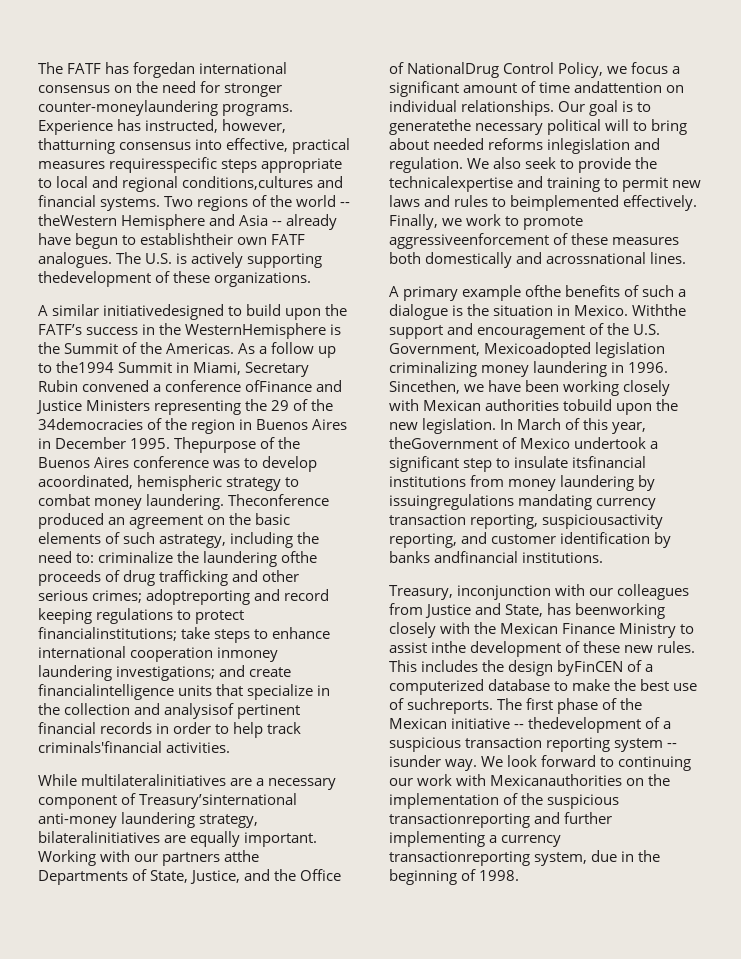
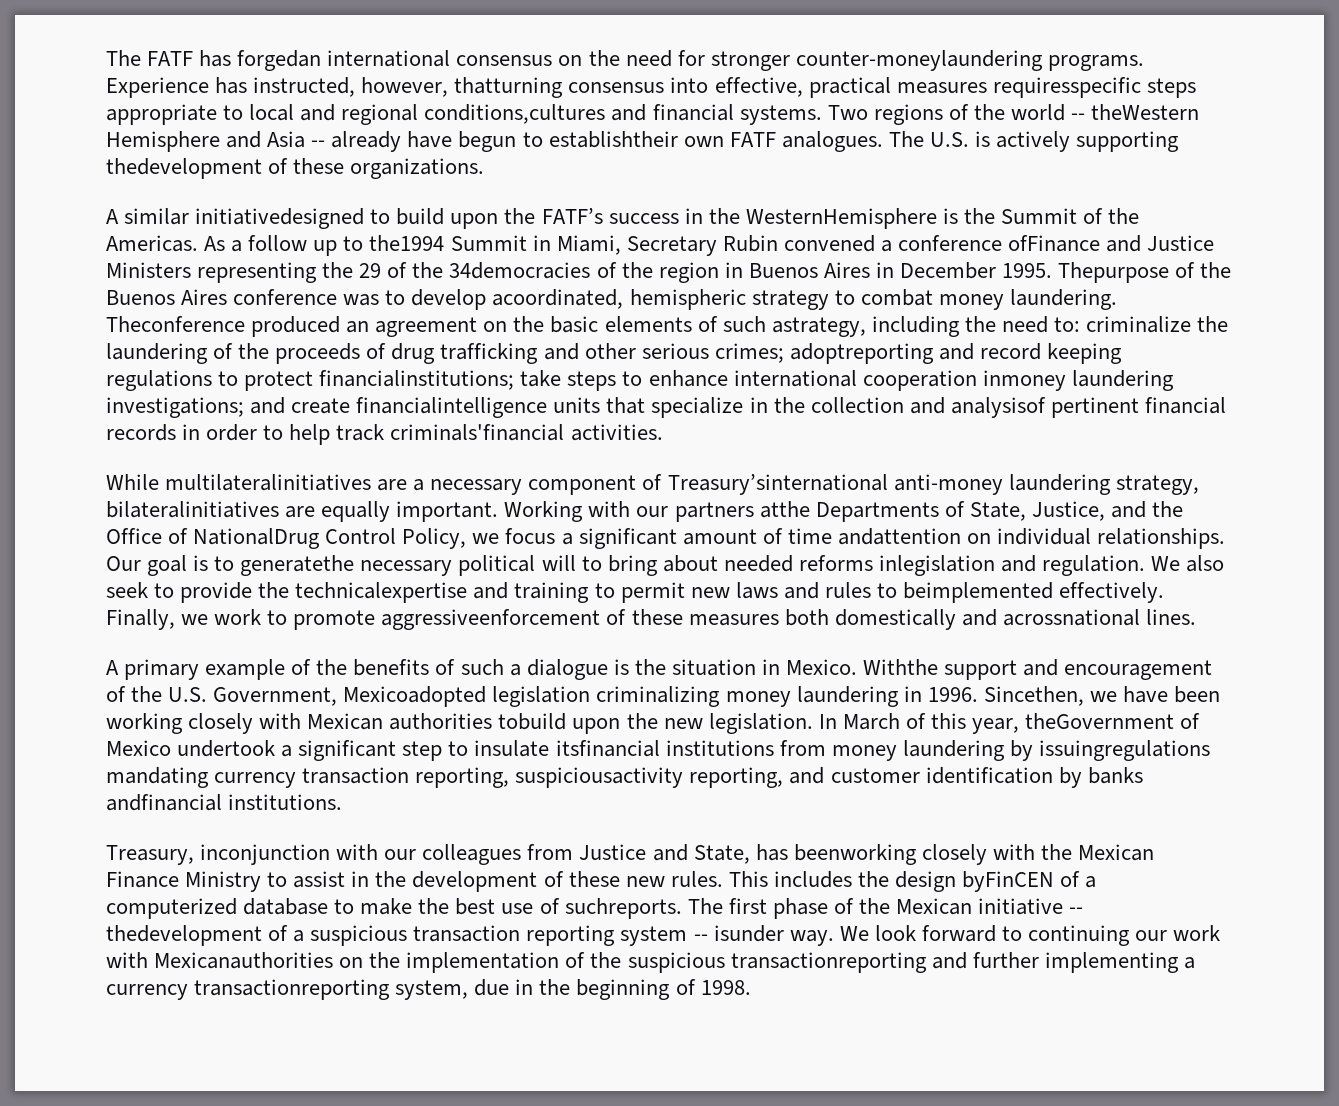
- criminalize the laundering ofthe proceeds of drug trafficking and other serious crimes;
+ criminalize the laundering of the proceeds of drug trafficking and other serious crimes;
- A primary example ofthe benefits of such a dialogue is the situation in Mexico.
+ A primary example of the benefits of such a dialogue is the situation in Mexico.
- Treasury, inconjunction with our colleagues from Justice and State, has beenworking closely with the Mexican Finance Ministry to assist inthe development of these new rules.
+ Treasury, inconjunction with our colleagues from Justice and State, has beenworking closely with the Mexican Finance Ministry to assist in the development of these new rules.

